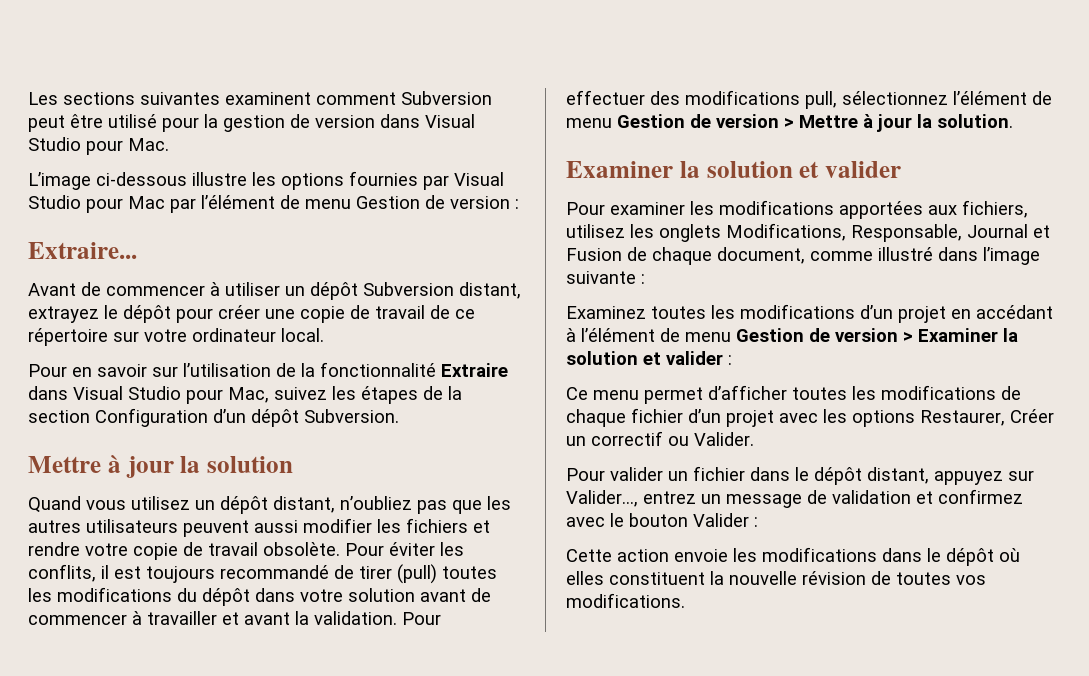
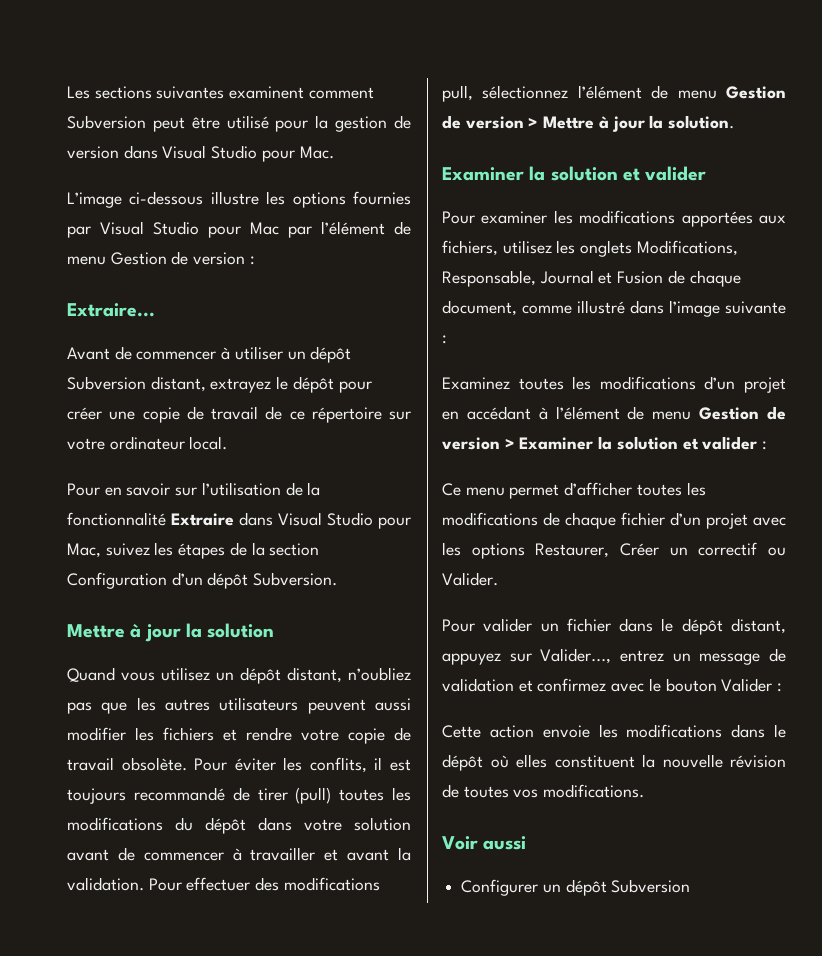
+ Voir aussi
+ Configurer un dépôt Subversion

